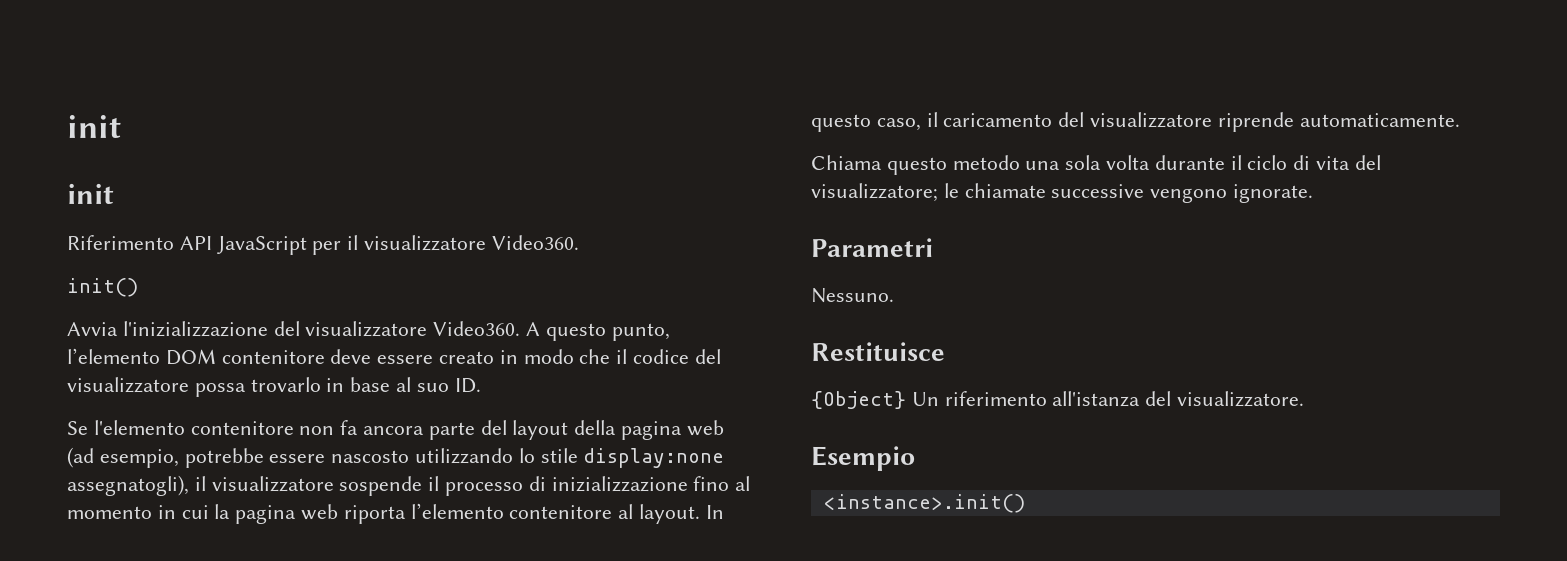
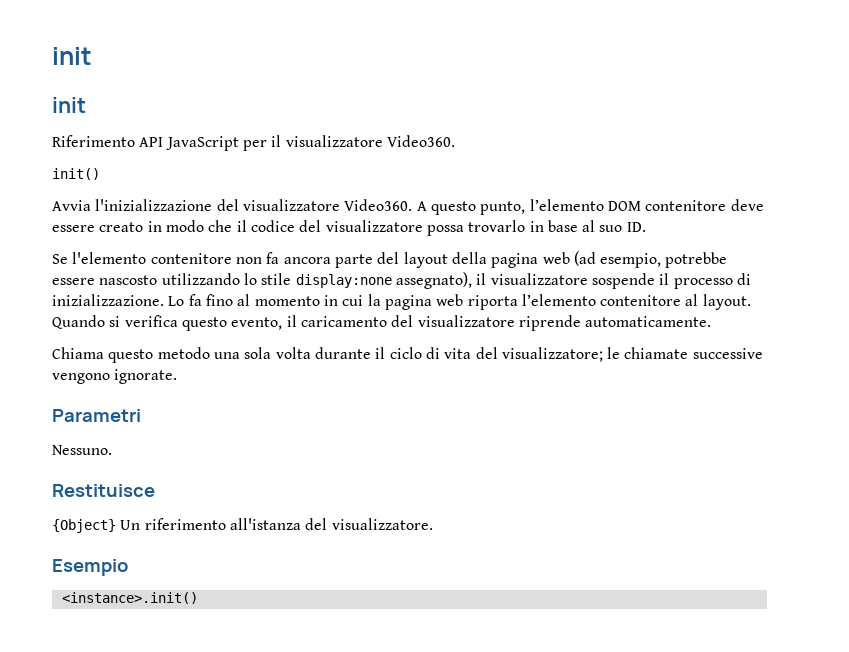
- Se l'elemento contenitore non fa ancora parte del layout della pagina web (ad esempio, potrebbe essere nascosto utilizzando lo stile display:none assegnatogli), il visualizzatore sospende il processo di inizializzazione fino al momento in cui la pagina web riporta l’elemento contenitore al layout.
+ Se l'elemento contenitore non fa ancora parte del layout della pagina web (ad esempio, potrebbe essere nascosto utilizzando lo stile display:none assegnato), il visualizzatore sospende il processo di inizializzazione. Lo fa fino al momento in cui la pagina web riporta l’elemento contenitore al layout.
- In questo caso, il caricamento del visualizzatore riprende automaticamente.
+ Quando si verifica questo evento, il caricamento del visualizzatore riprende automaticamente.

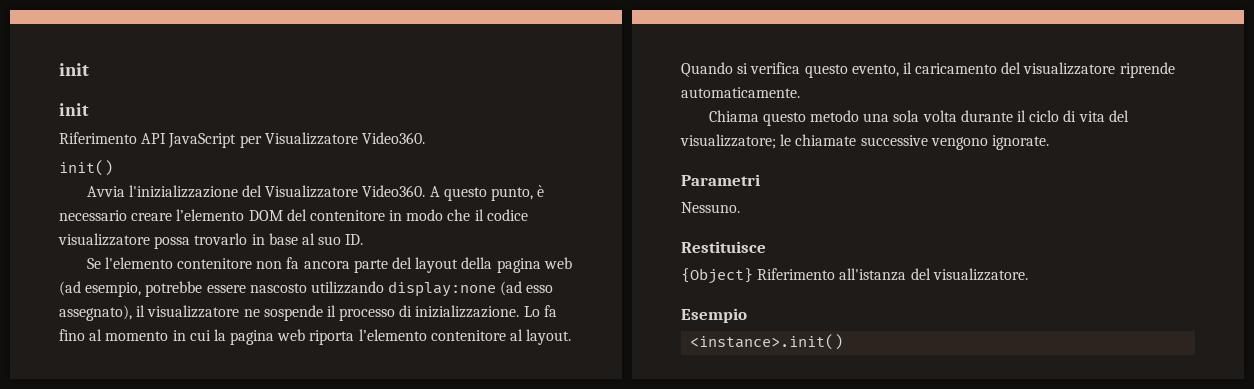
- Riferimento API JavaScript per il visualizzatore Video360.
+ Riferimento API JavaScript per Visualizzatore Video360.
- Avvia l'inizializzazione del visualizzatore Video360.
+ Avvia l'inizializzazione del Visualizzatore Video360.
- A questo punto, l’elemento DOM contenitore deve essere creato in modo che il codice del visualizzatore possa trovarlo in base al suo ID.
+ A questo punto, è necessario creare l’elemento DOM del contenitore in modo che il codice visualizzatore possa trovarlo in base al suo ID.
- Se l'elemento contenitore non fa ancora parte del layout della pagina web (ad esempio, potrebbe essere nascosto utilizzando lo stile display:none assegnato), il visualizzatore sospende il processo di inizializzazione.
+ Se l'elemento contenitore non fa ancora parte del layout della pagina web (ad esempio, potrebbe essere nascosto utilizzando display:none (ad esso assegnato), il visualizzatore ne sospende il processo di inizializzazione.
- {Object} Un riferimento all'istanza del visualizzatore.
+ {Object} Riferimento all'istanza del visualizzatore.

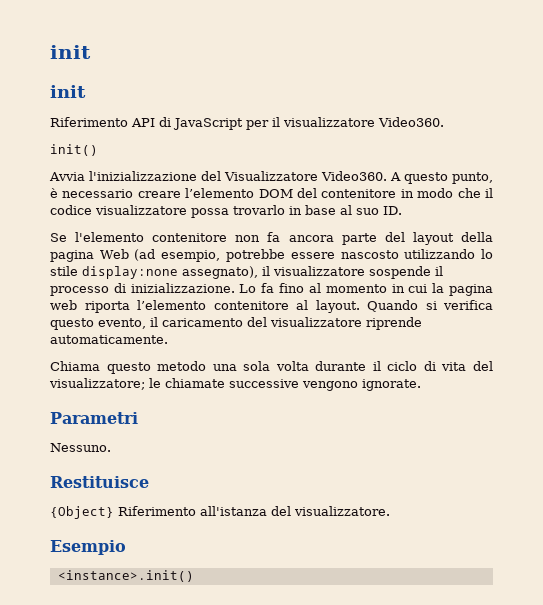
- Riferimento API JavaScript per Visualizzatore Video360.
+ Riferimento API di JavaScript per il visualizzatore Video360.
- Se l'elemento contenitore non fa ancora parte del layout della pagina web (ad esempio, potrebbe essere nascosto utilizzando display:none (ad esso assegnato), il visualizzatore ne sospende il processo di inizializzazione.
+ Se l'elemento contenitore non fa ancora parte del layout della pagina Web (ad esempio, potrebbe essere nascosto utilizzando lo stile display:none assegnato), il visualizzatore sospende il processo di inizializzazione.

